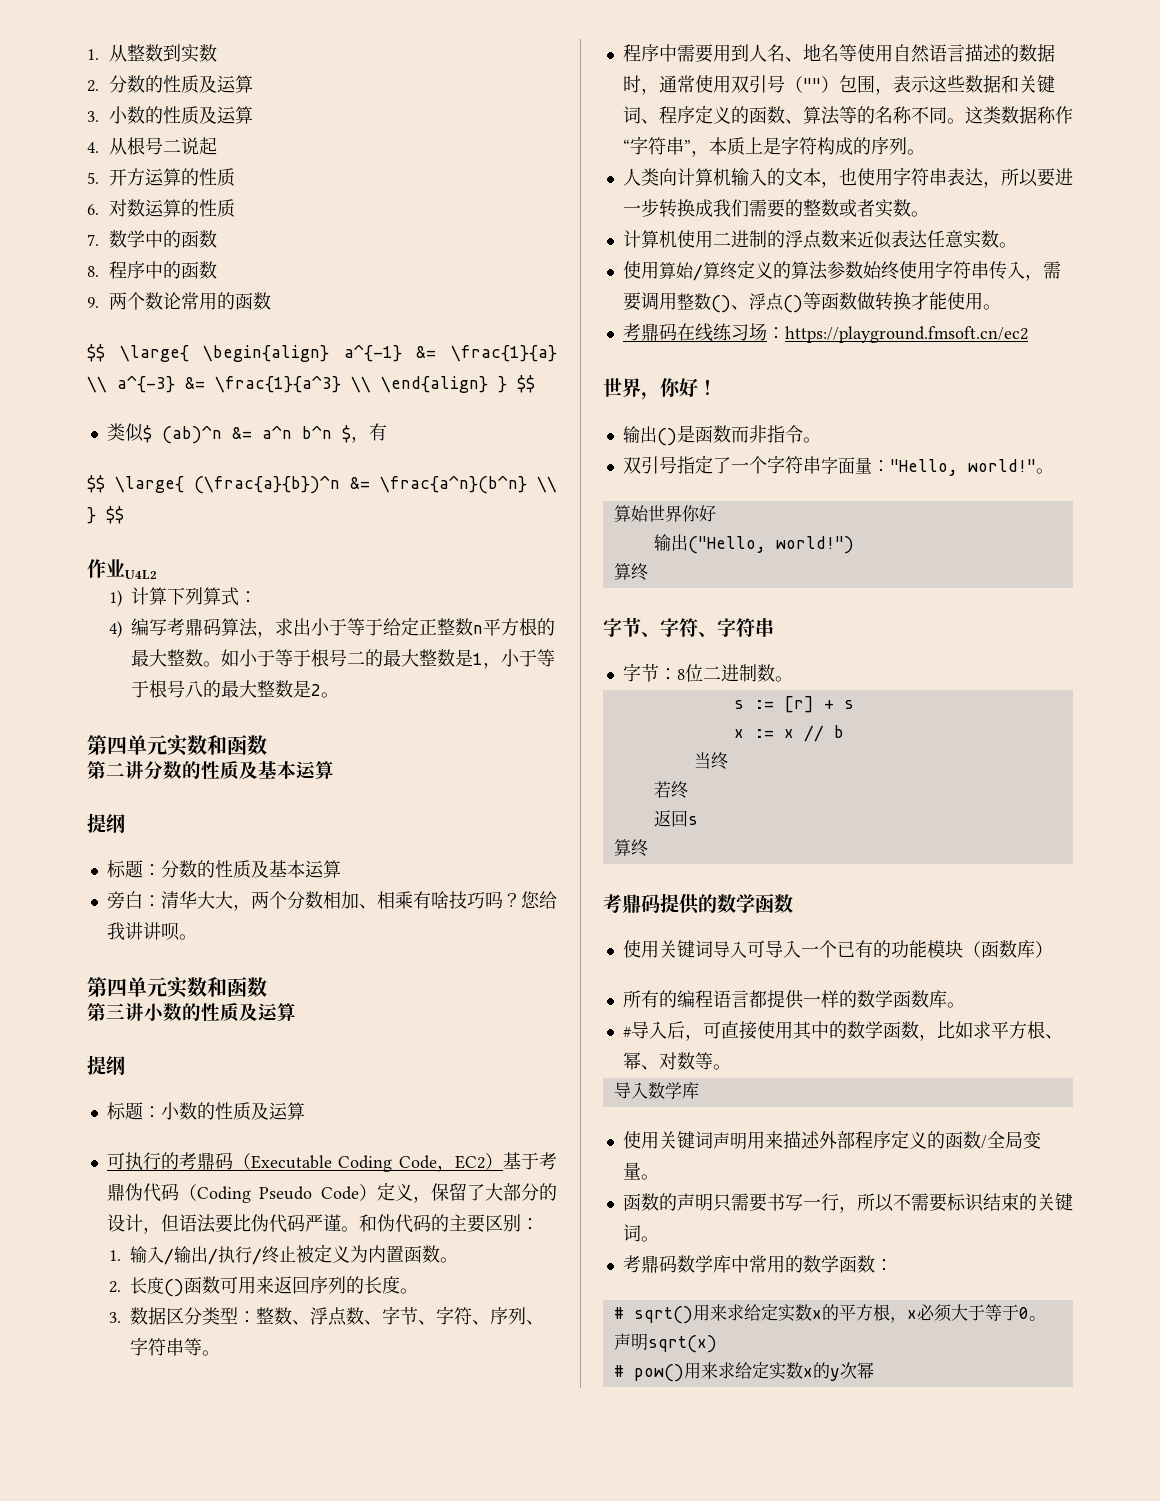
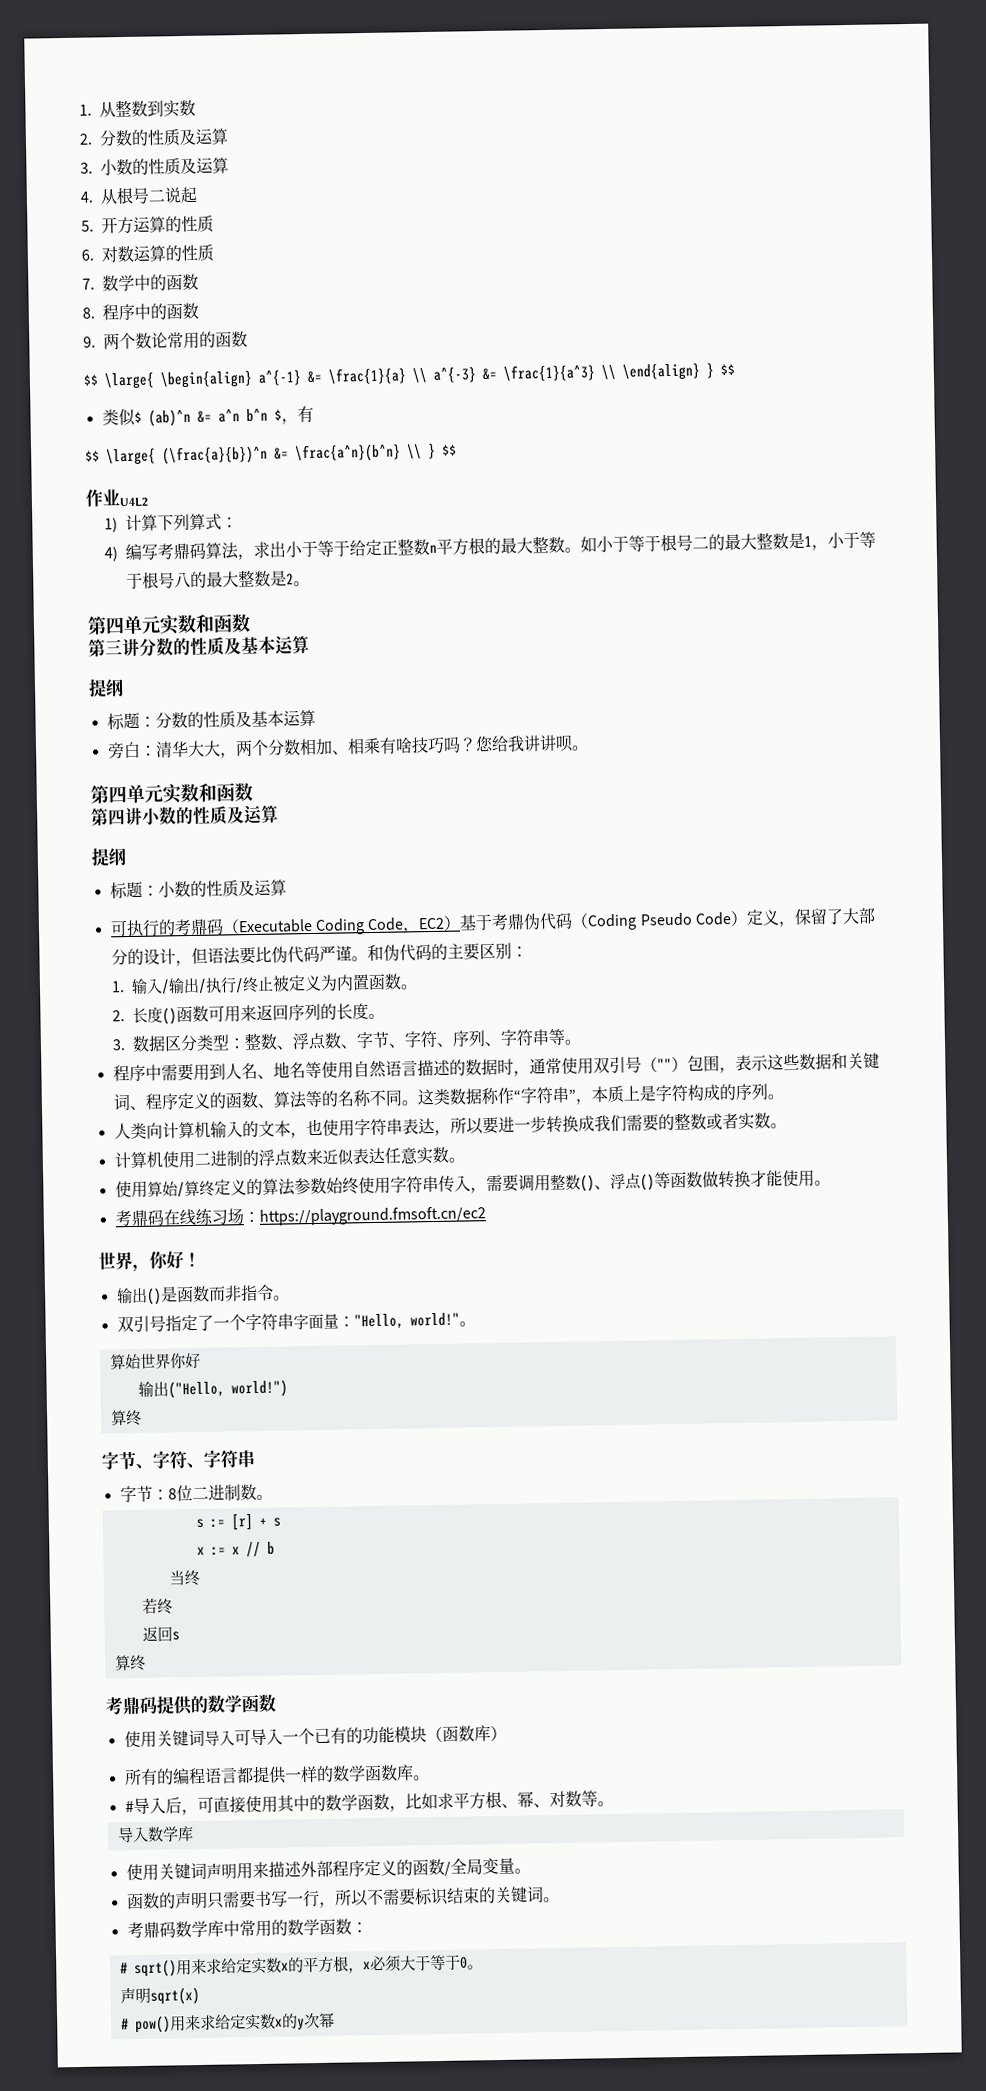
- 第二讲分数的性质及基本运算
+ 第三讲分数的性质及基本运算
- 第三讲小数的性质及运算
+ 第四讲小数的性质及运算

